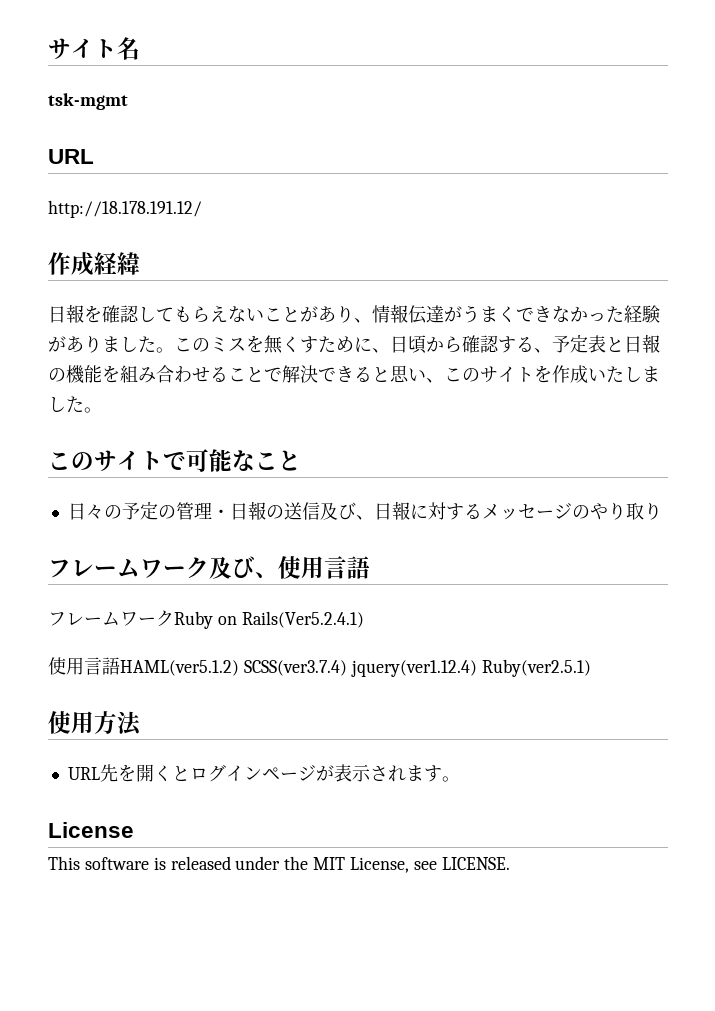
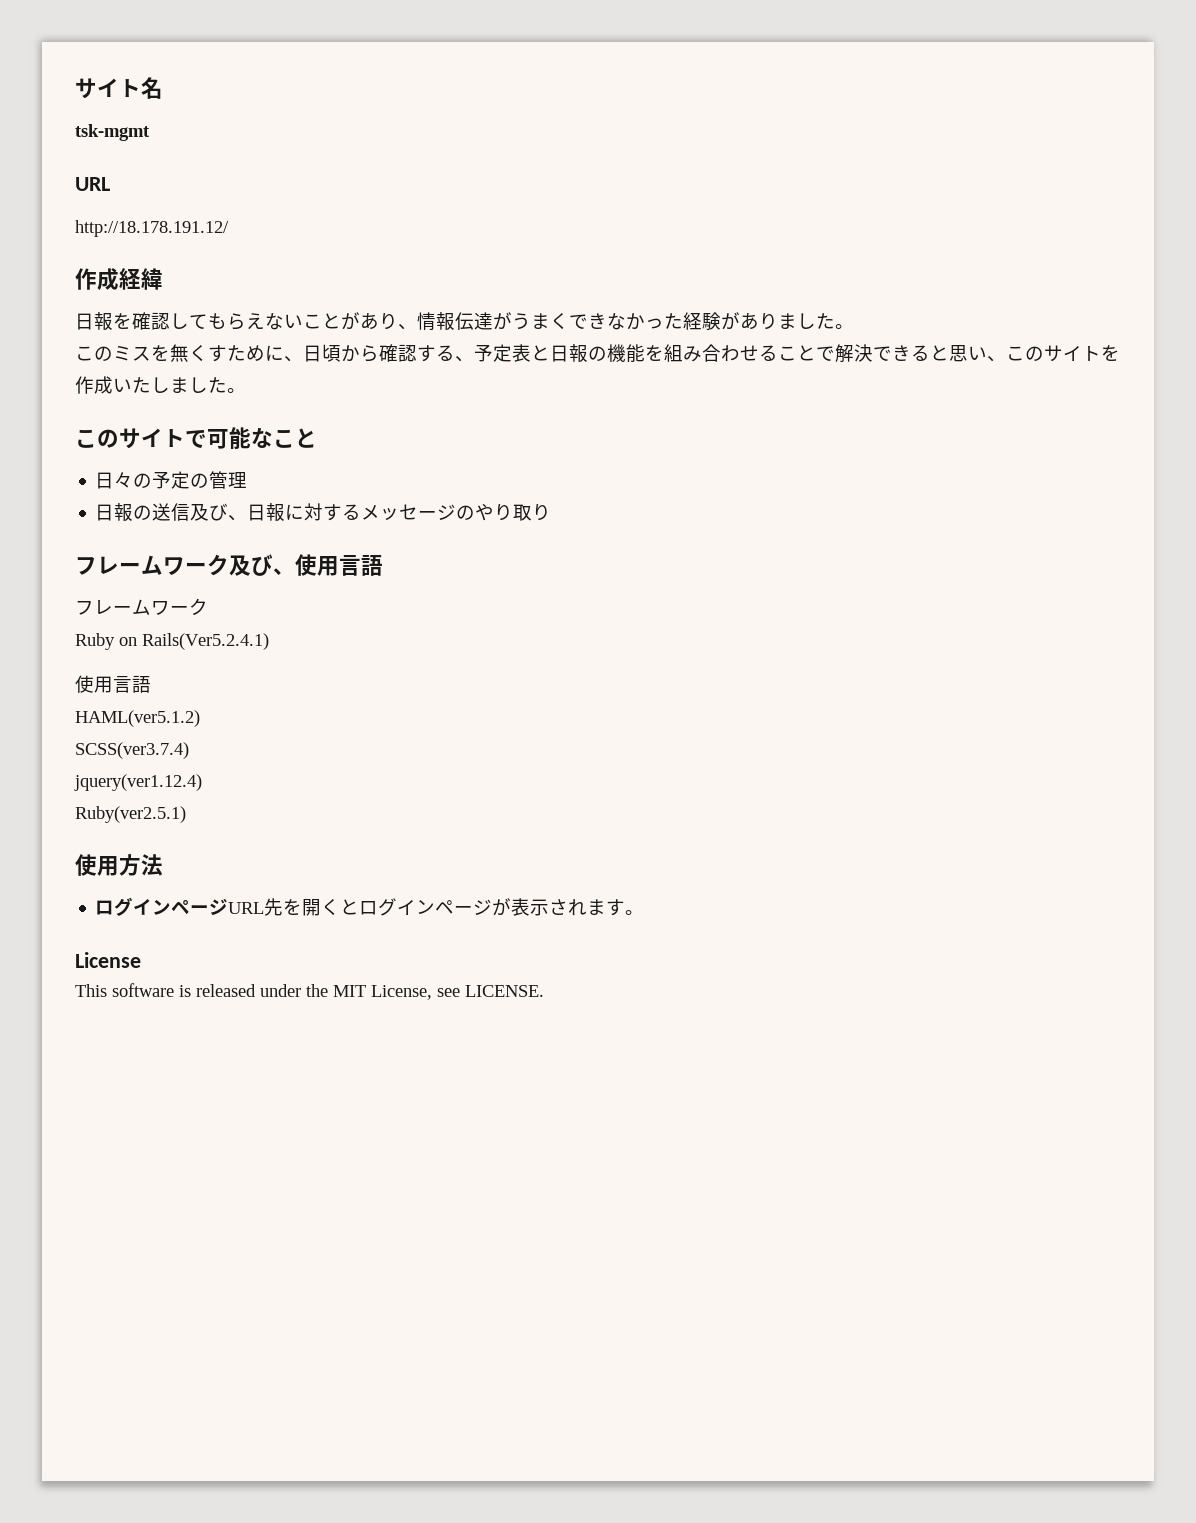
- 日報を確認してもらえないことがあり、情報伝達がうまくできなかった経験がありました。このミスを無くすために、日頃から確認する、予定表と日報の機能を組み合わせることで解決できると思い、このサイトを作成いたしました。
+ 日報を確認してもらえないことがあり、情報伝達がうまくできなかった経験がありました。
+ このミスを無くすために、日頃から確認する、予定表と日報の機能を組み合わせることで解決できると思い、このサイトを作成いたしました。
- 日々の予定の管理・日報の送信及び、日報に対するメッセージのやり取り
+ 日々の予定の管理
+ 日報の送信及び、日報に対するメッセージのやり取り
  フレームワーク及び、使用言語
- フレームワークRuby on Rails(Ver5.2.4.1)
- 使用言語HAML(ver5.1.2) SCSS(ver3.7.4) jquery(ver1.12.4) Ruby(ver2.5.1)
+ フレームワーク
+ Ruby on Rails(Ver5.2.4.1)
+ 使用言語
+ HAML(ver5.1.2)
+ SCSS(ver3.7.4)
+ jquery(ver1.12.4)
+ Ruby(ver2.5.1)
- URL先を開くとログインページが表示されます。
+ ログインページURL先を開くとログインページが表示されます。

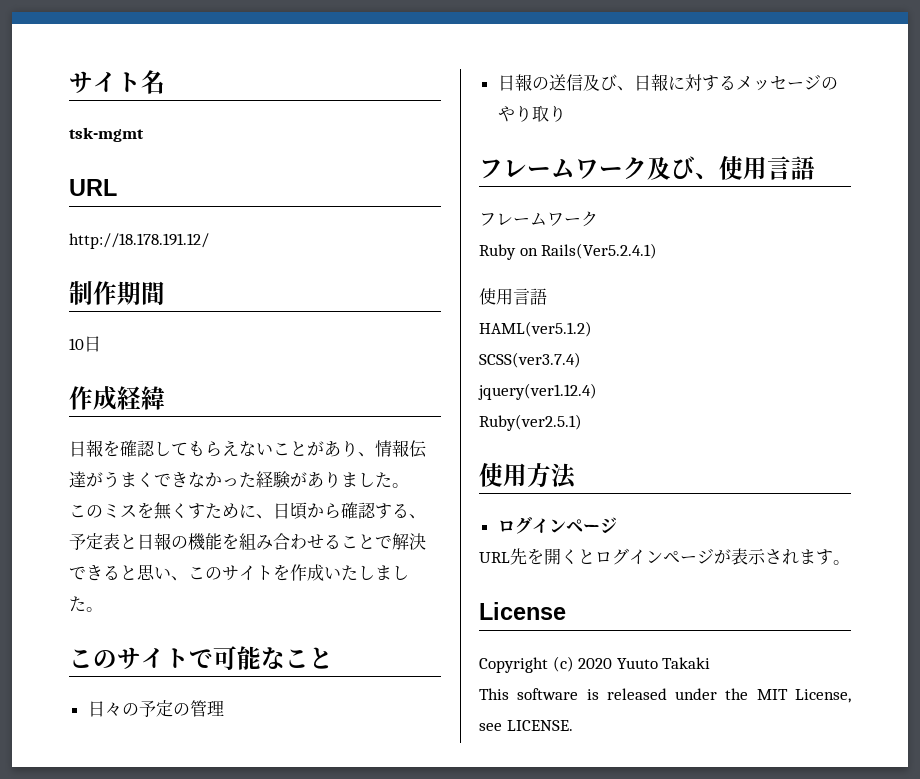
+ 制作期間
+ 10日
  使用方法
- ログインページURL先を開くとログインページが表示されます。
+ ログインページ
+ URL先を開くとログインページが表示されます。
+ Copyright (c) 2020 Yuuto Takaki

